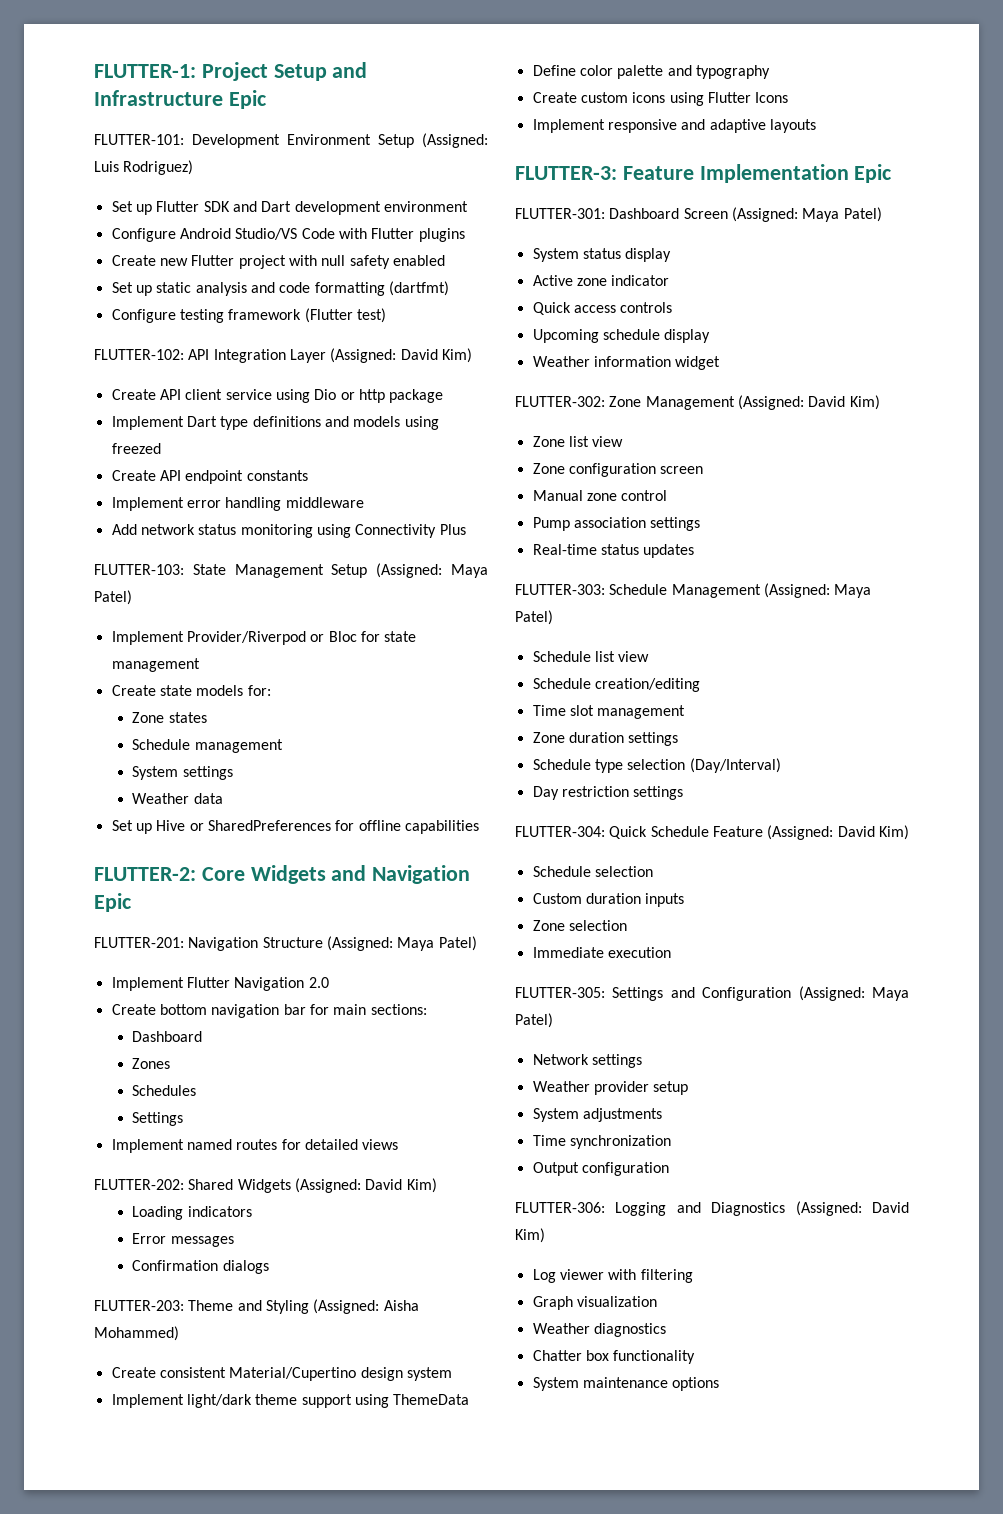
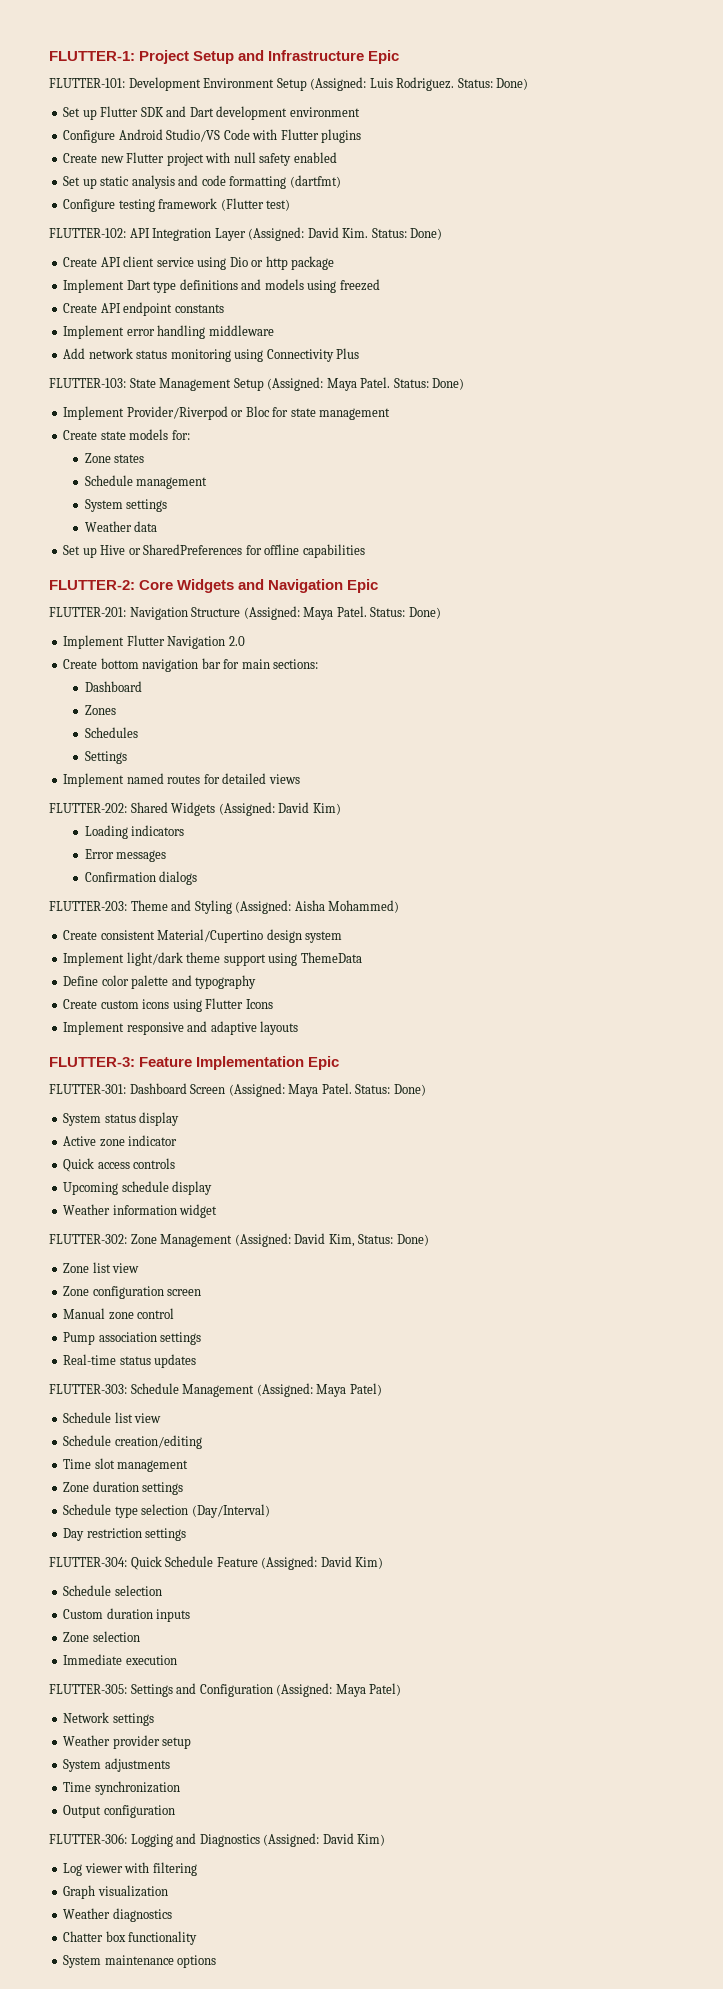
- FLUTTER-101: Development Environment Setup (Assigned: Luis Rodriguez)
+ FLUTTER-101: Development Environment Setup (Assigned: Luis Rodriguez. Status: Done)
- FLUTTER-102: API Integration Layer (Assigned: David Kim)
+ FLUTTER-102: API Integration Layer (Assigned: David Kim. Status: Done)
- FLUTTER-103: State Management Setup (Assigned: Maya Patel)
+ FLUTTER-103: State Management Setup (Assigned: Maya Patel. Status: Done)
- FLUTTER-201: Navigation Structure (Assigned: Maya Patel)
+ FLUTTER-201: Navigation Structure (Assigned: Maya Patel. Status: Done)
- FLUTTER-301: Dashboard Screen (Assigned: Maya Patel)
+ FLUTTER-301: Dashboard Screen (Assigned: Maya Patel. Status: Done)
- FLUTTER-302: Zone Management (Assigned: David Kim)
+ FLUTTER-302: Zone Management (Assigned: David Kim, Status: Done)

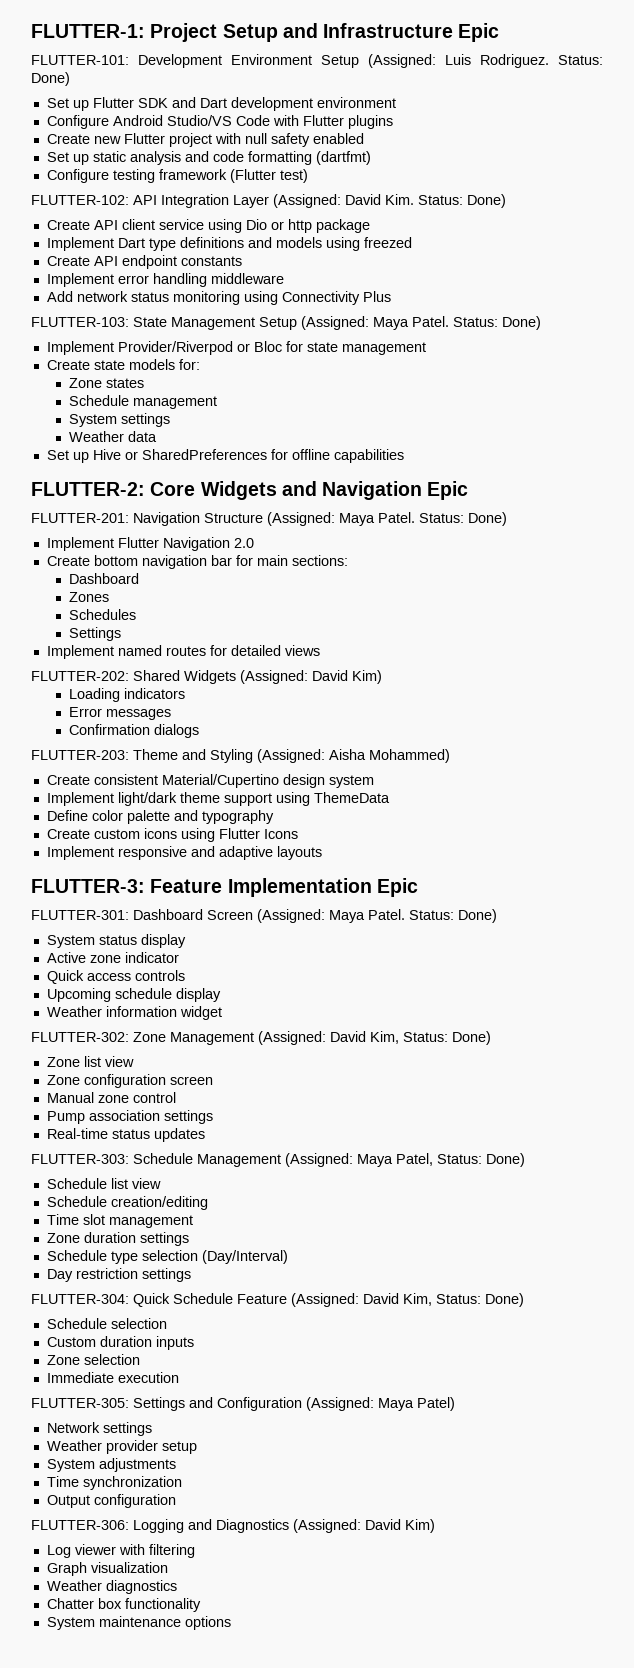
- FLUTTER-303: Schedule Management (Assigned: Maya Patel)
+ FLUTTER-303: Schedule Management (Assigned: Maya Patel, Status: Done)
- FLUTTER-304: Quick Schedule Feature (Assigned: David Kim)
+ FLUTTER-304: Quick Schedule Feature (Assigned: David Kim, Status: Done)

